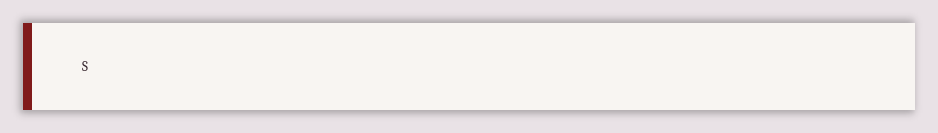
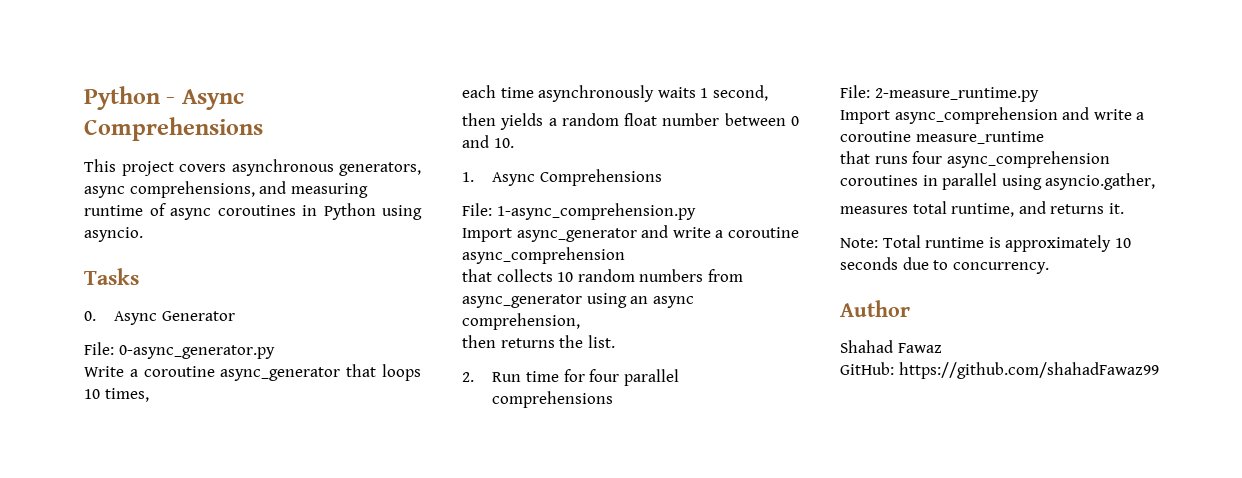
- S
+ Python - Async Comprehensions
+ This project covers asynchronous generators, async comprehensions, and measuring runtime of async coroutines in Python using asyncio.
+ Tasks
+ 0. Async Generator
+ File: 0-async_generator.py
+ Write a coroutine async_generator that loops 10 times,
+ each time asynchronously waits 1 second,
+ then yields a random float number between 0 and 10.
+ 1. Async Comprehensions
+ File: 1-async_comprehension.py
+ Import async_generator and write a coroutine async_comprehension
+ that collects 10 random numbers from async_generator using an async comprehension,
+ then returns the list.
+ 2. Run time for four parallel comprehensions
+ File: 2-measure_runtime.py
+ Import async_comprehension and write a coroutine measure_runtime
+ that runs four async_comprehension coroutines in parallel using asyncio.gather,
+ measures total runtime, and returns it.
+ Note: Total runtime is approximately 10 seconds due to concurrency.
+ Author
+ Shahad Fawaz
+ GitHub: https://github.com/shahadFawaz99

